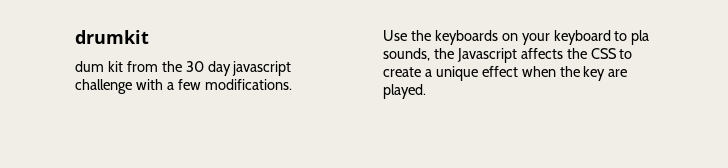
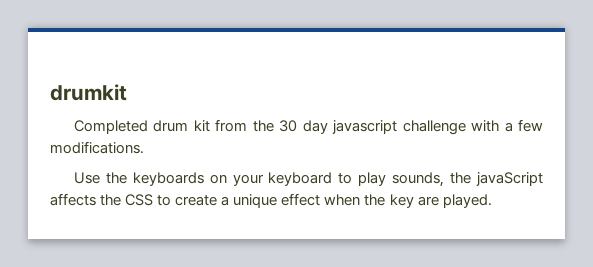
- dum kit from the 30 day javascript challenge with a few modifications.
+ Completed drum kit from the 30 day javascript challenge with a few modifications.
- Use the keyboards on your keyboard to pla sounds, the Javascript affects the CSS to create a unique effect when the key are played.
+ Use the keyboards on your keyboard to play sounds, the javaScript affects the CSS to create a unique effect when the key are played.

